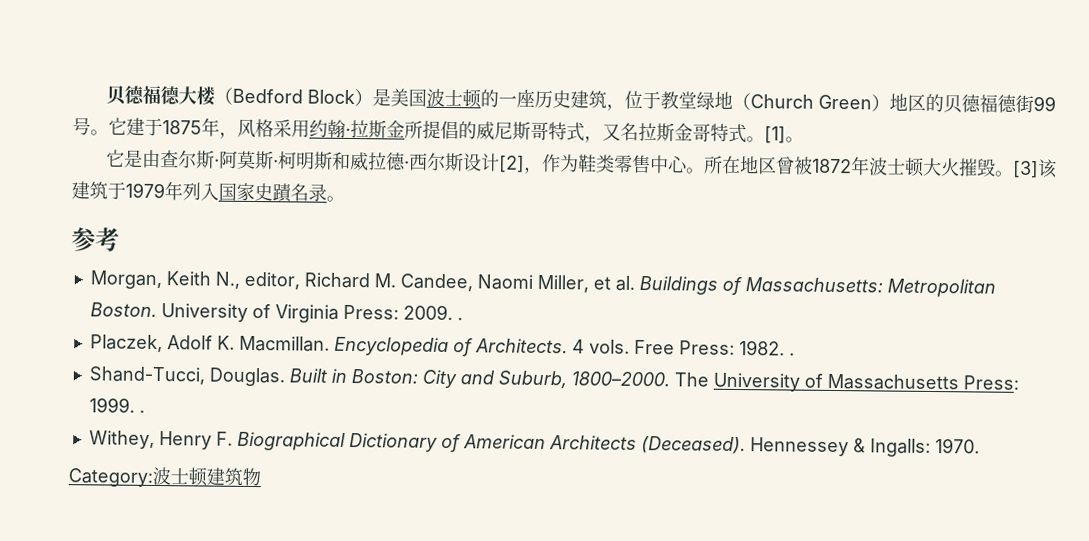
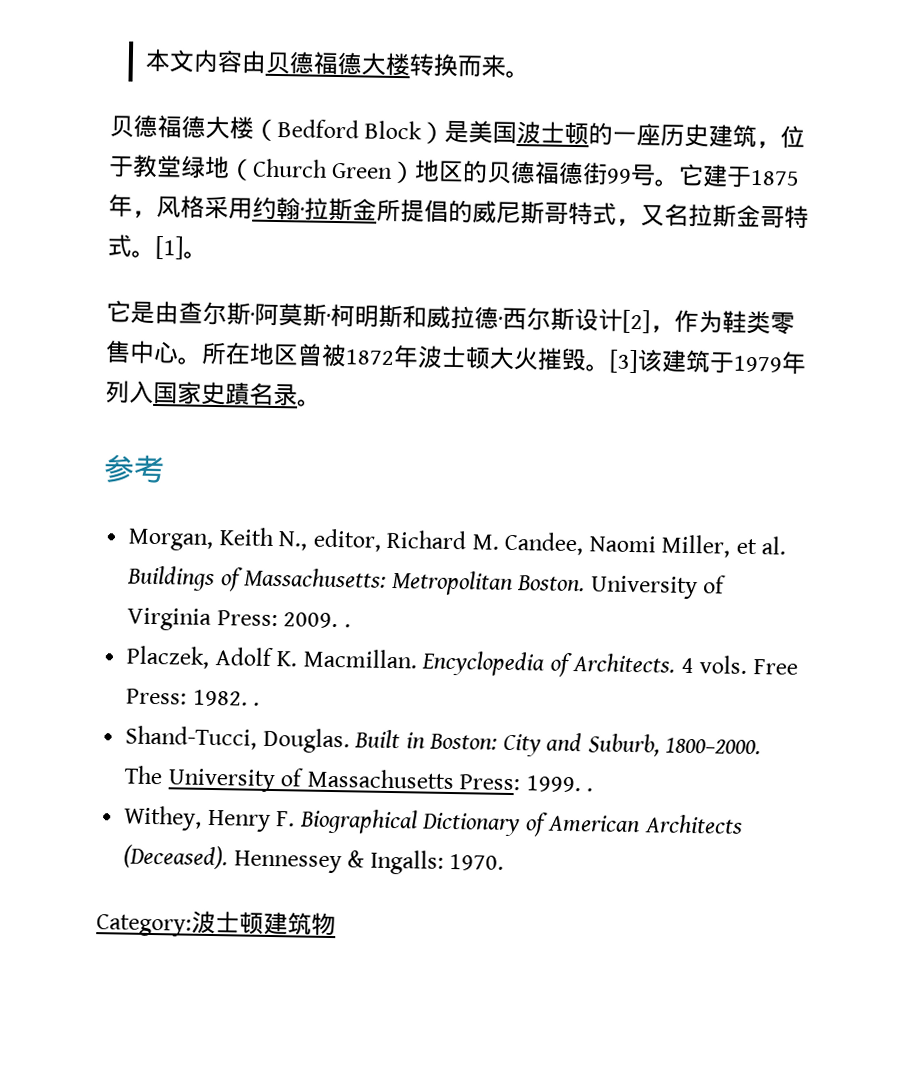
+ 本文内容由贝德福德大楼转换而来。

